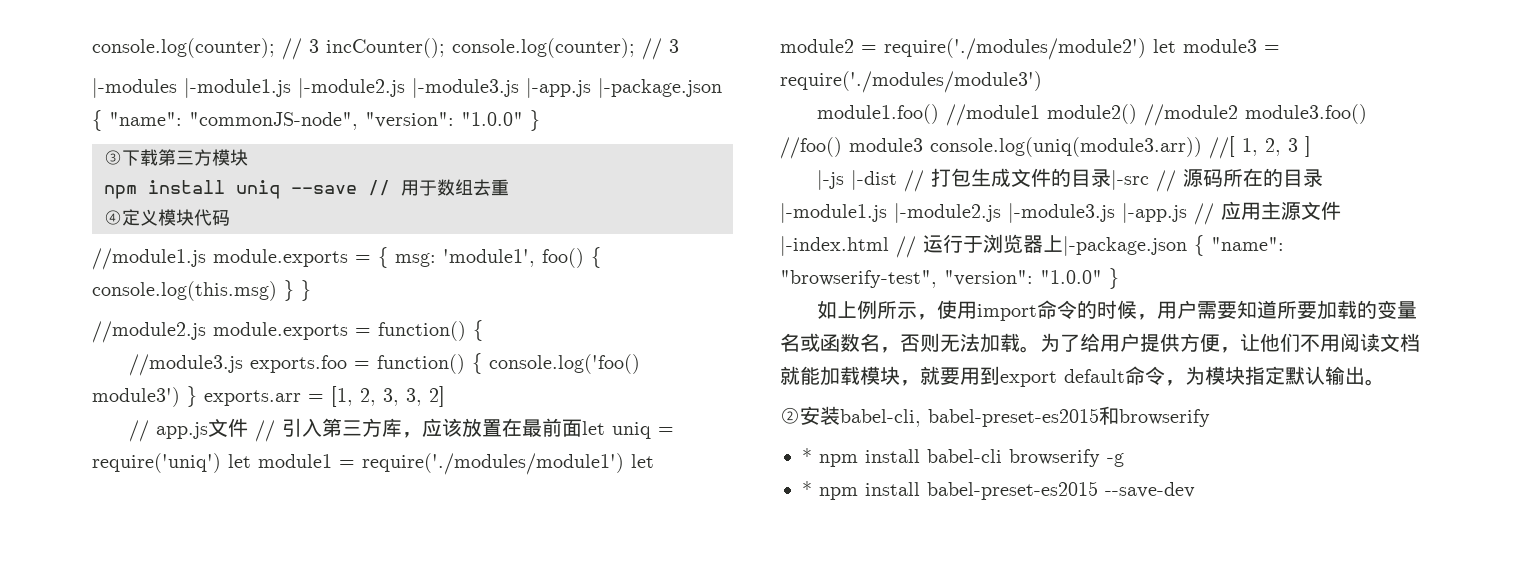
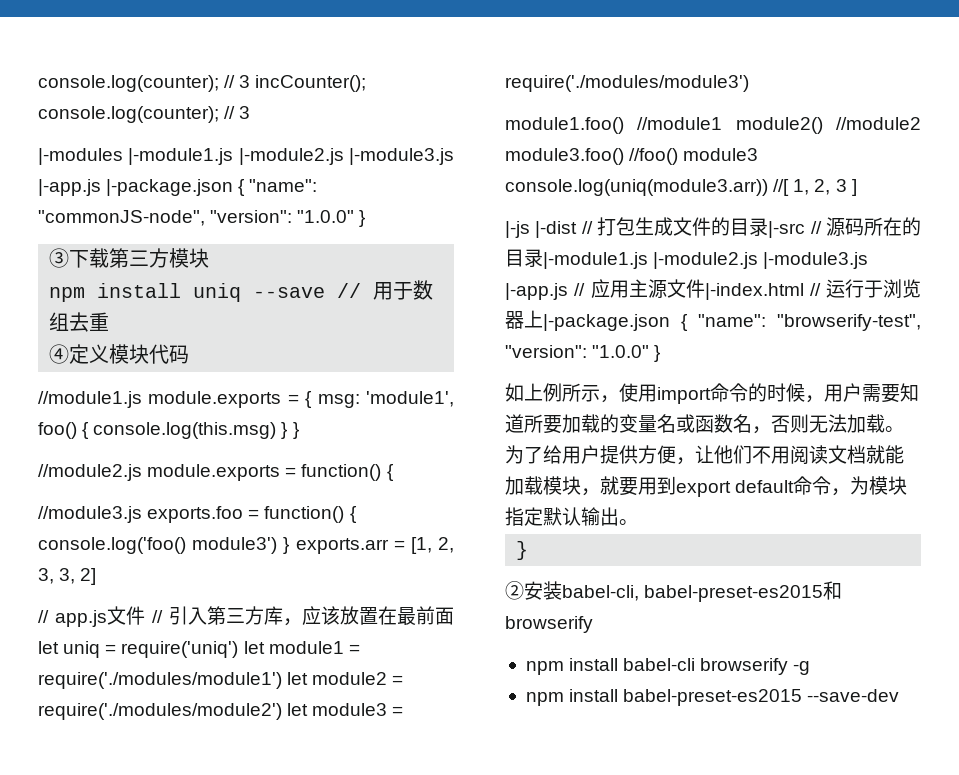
  为了给用户提供方便，让他们不用阅读文档就能加载模块，就要用到export default命令，为模块指定默认输出。
+ }
- * npm install babel-cli browserify -g
+ npm install babel-cli browserify -g
- * npm install babel-preset-es2015 --save-dev
+ npm install babel-preset-es2015 --save-dev

